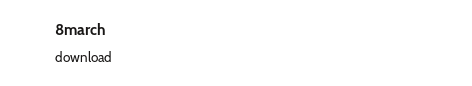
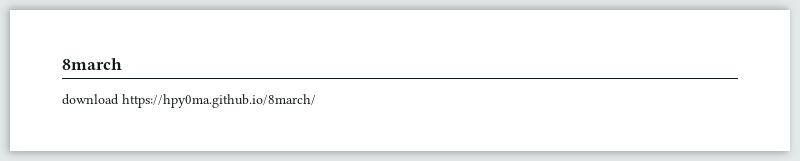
- download
+ download https://hpy0ma.github.io/8march/

